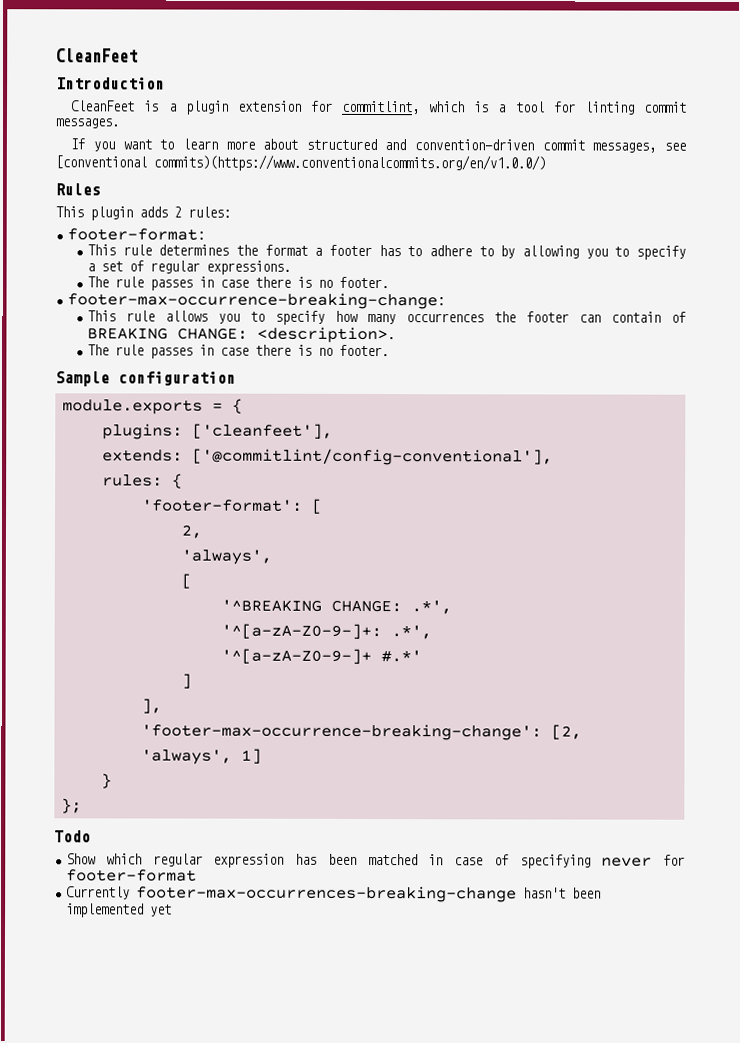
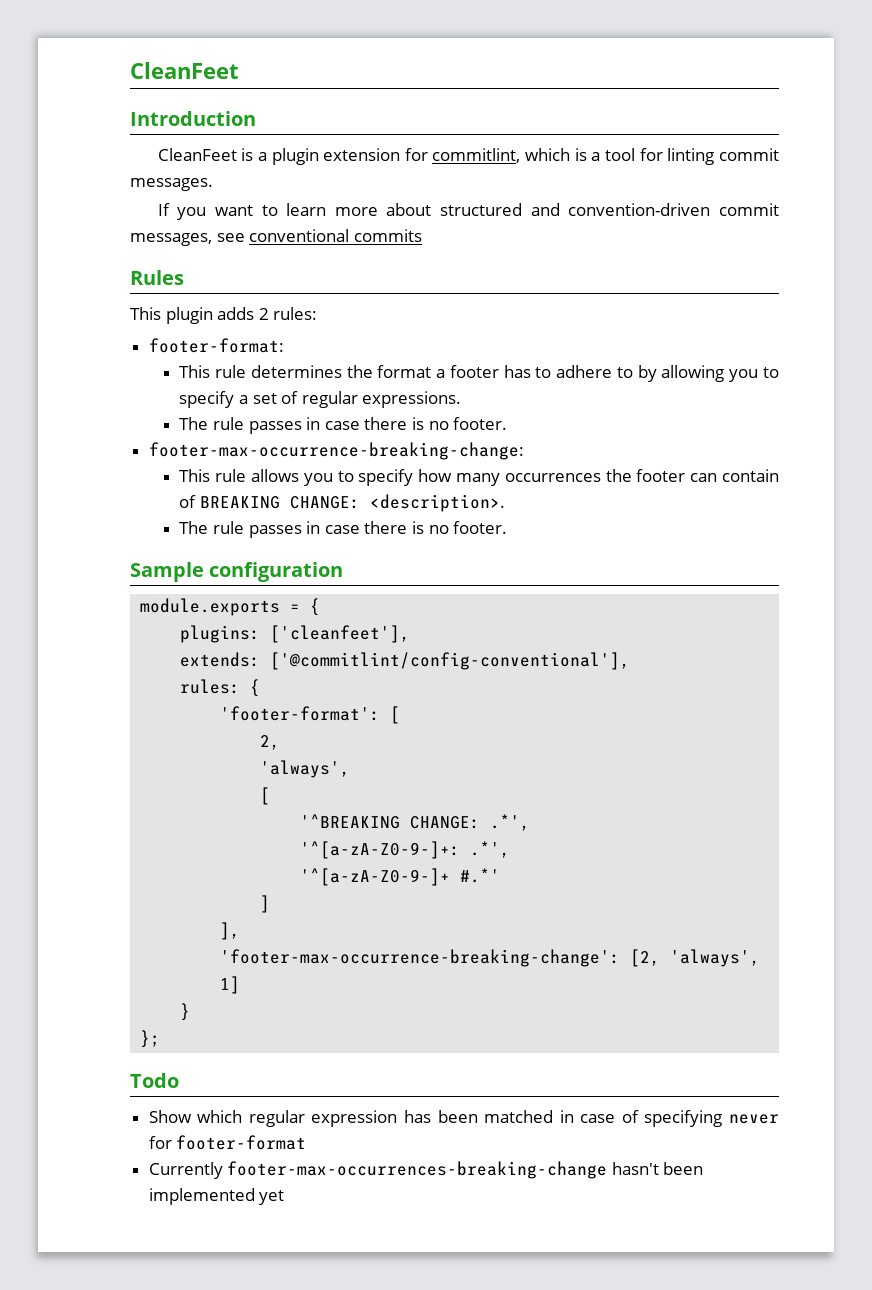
- If you want to learn more about structured and convention-driven commit messages, see [conventional commits)(https://www.conventionalcommits.org/en/v1.0.0/)
+ If you want to learn more about structured and convention-driven commit messages, see conventional commits

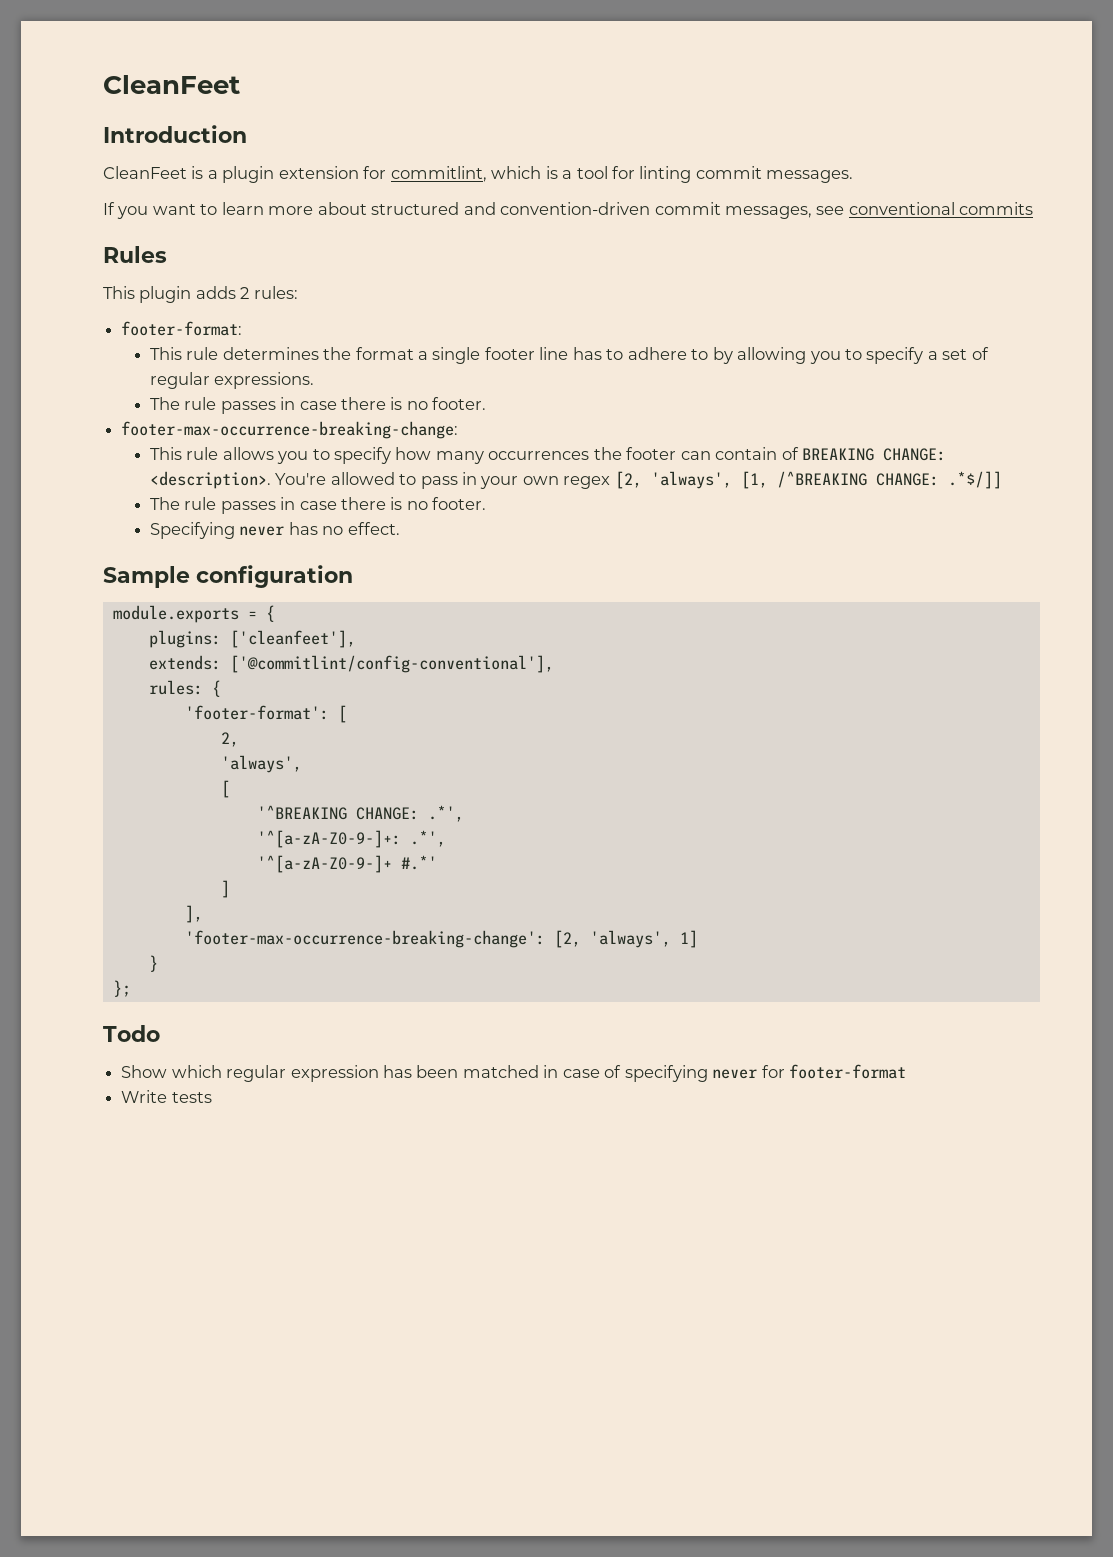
- This rule determines the format a footer has to adhere to by allowing you to specify a set of regular expressions.
+ This rule determines the format a single footer line has to adhere to by allowing you to specify a set of regular expressions.
- This rule allows you to specify how many occurrences the footer can contain of BREAKING CHANGE: <description>.
+ This rule allows you to specify how many occurrences the footer can contain of BREAKING CHANGE: <description>. You're allowed to pass in your own regex [2, 'always', [1, /^BREAKING CHANGE: .*$/]]
  The rule passes in case there is no footer.
+ Specifying never has no effect.
- Currently footer-max-occurrences-breaking-change hasn't been implemented yet
+ Write tests

